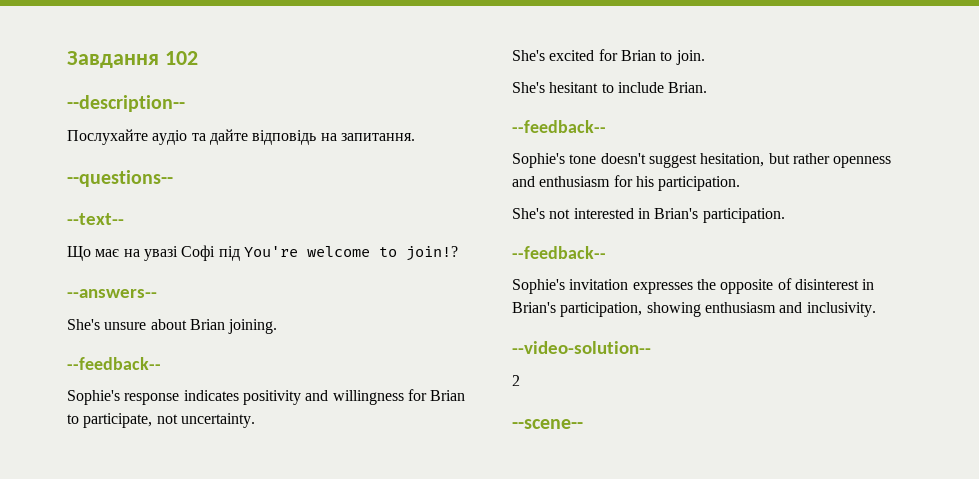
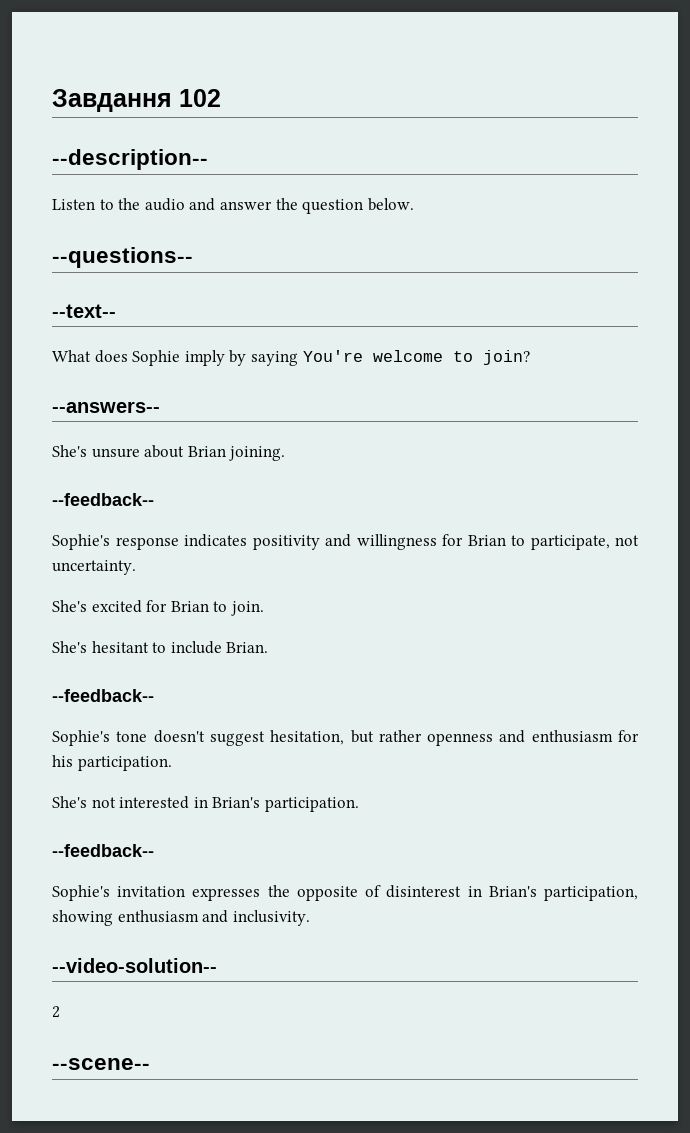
- Послухайте аудіо та дайте відповідь на запитання.
+ Listen to the audio and answer the question below.
  --questions--
  --text--
- Що має на увазі Софі під You're welcome to join!?
+ What does Sophie imply by saying You're welcome to join?

